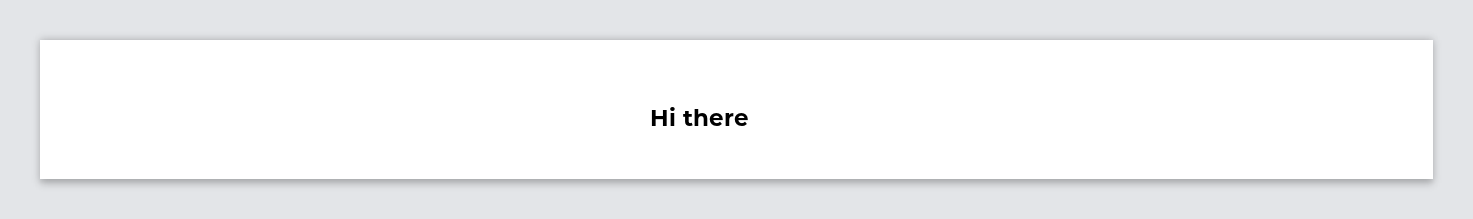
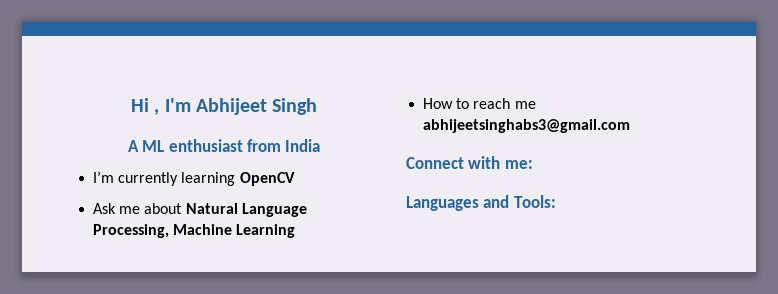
- Hi there
+ Hi , I'm Abhijeet Singh
+ A ML enthusiast from India
+ I’m currently learning OpenCV
+ Ask me about Natural Language Processing, Machine Learning
+ How to reach me abhijeetsinghabs3@gmail.com
+ Connect with me:
+ Languages and Tools:

